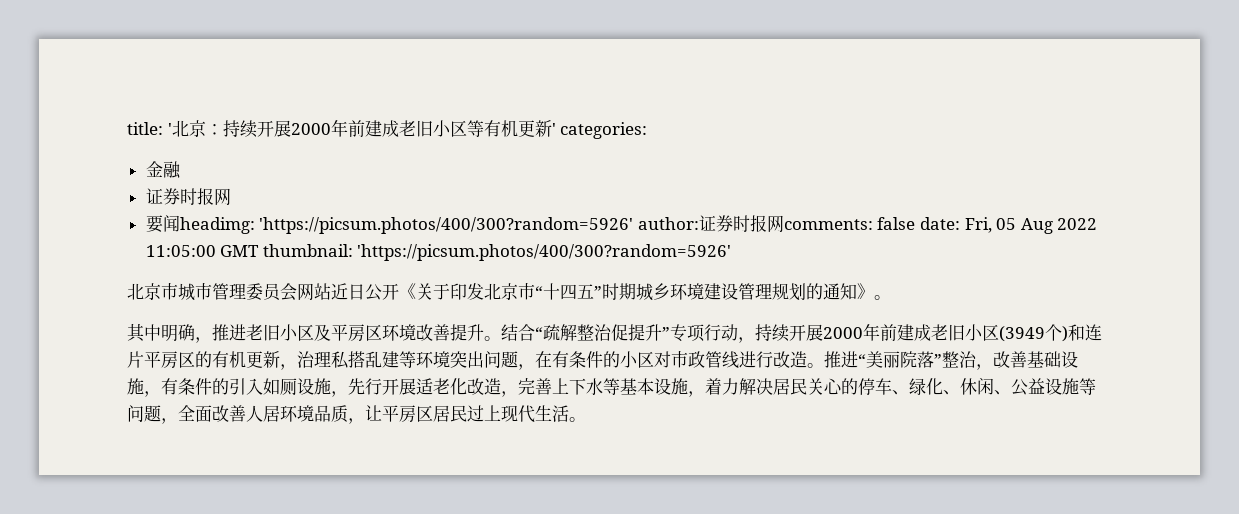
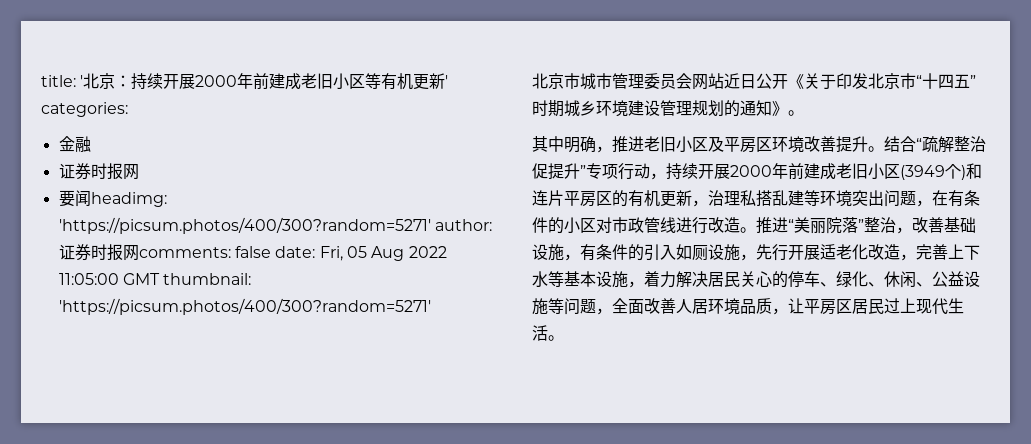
- 要闻headimg: 'https://picsum.photos/400/300?random=5926' author:证券时报网comments: false date: Fri, 05 Aug 2022 11:05:00 GMT thumbnail: 'https://picsum.photos/400/300?random=5926'
+ 要闻headimg: 'https://picsum.photos/400/300?random=5271' author:证券时报网comments: false date: Fri, 05 Aug 2022 11:05:00 GMT thumbnail: 'https://picsum.photos/400/300?random=5271'

